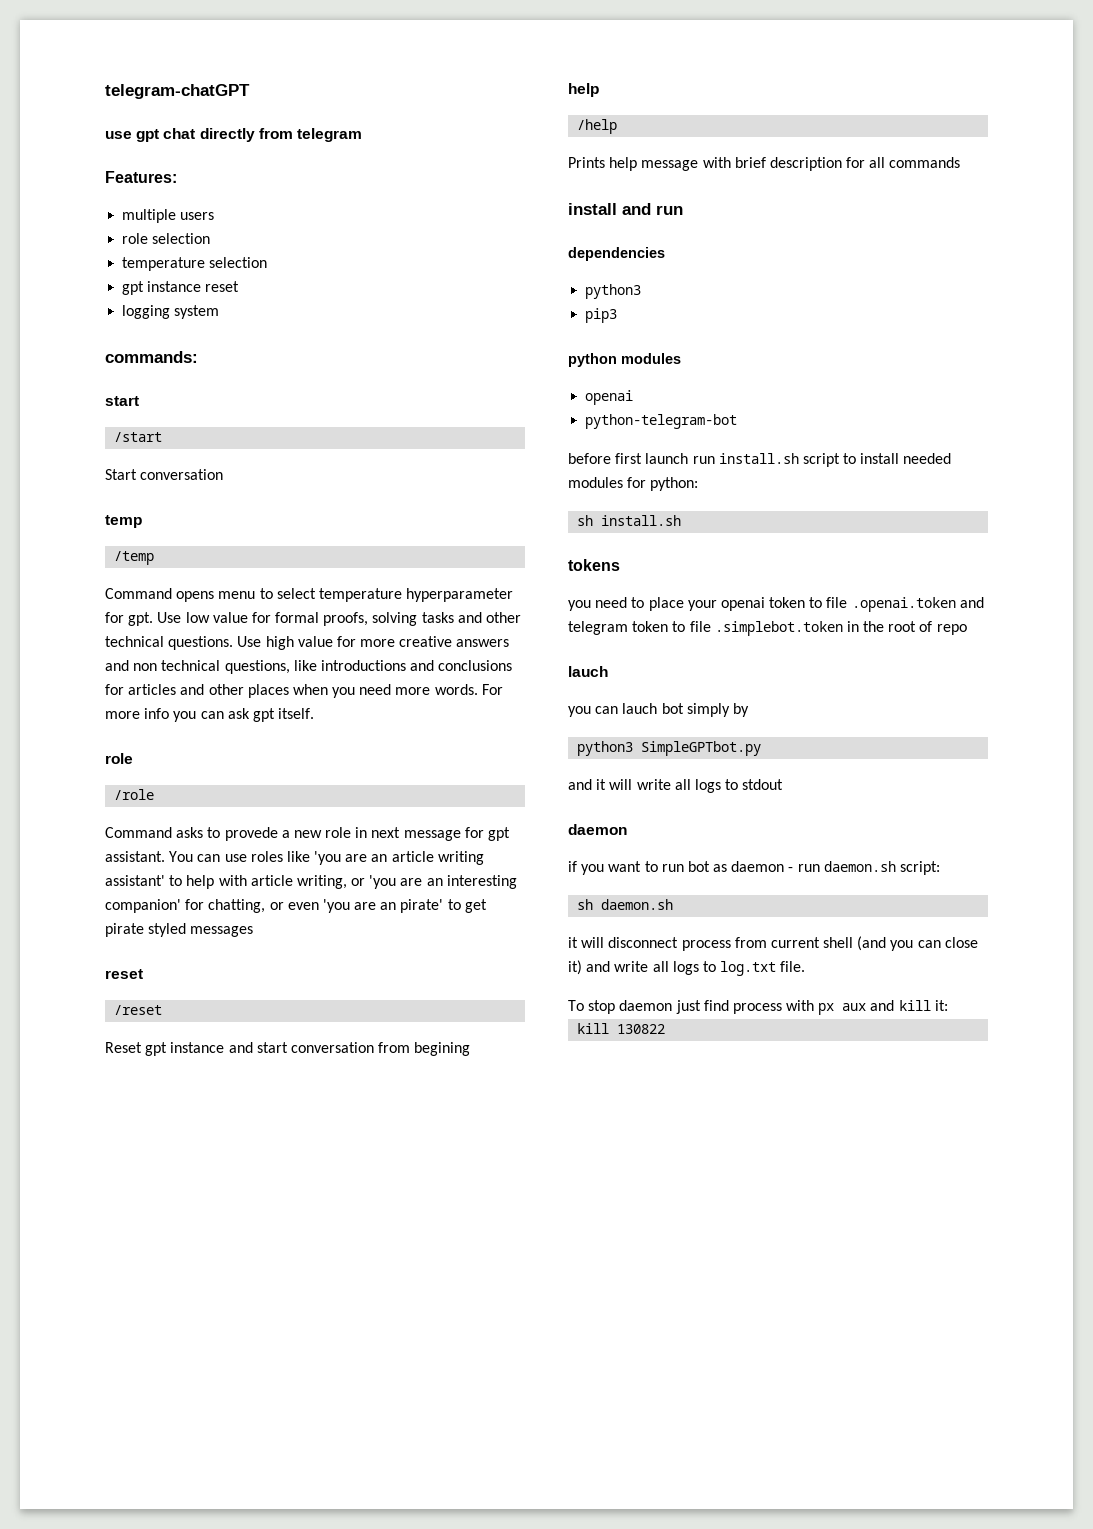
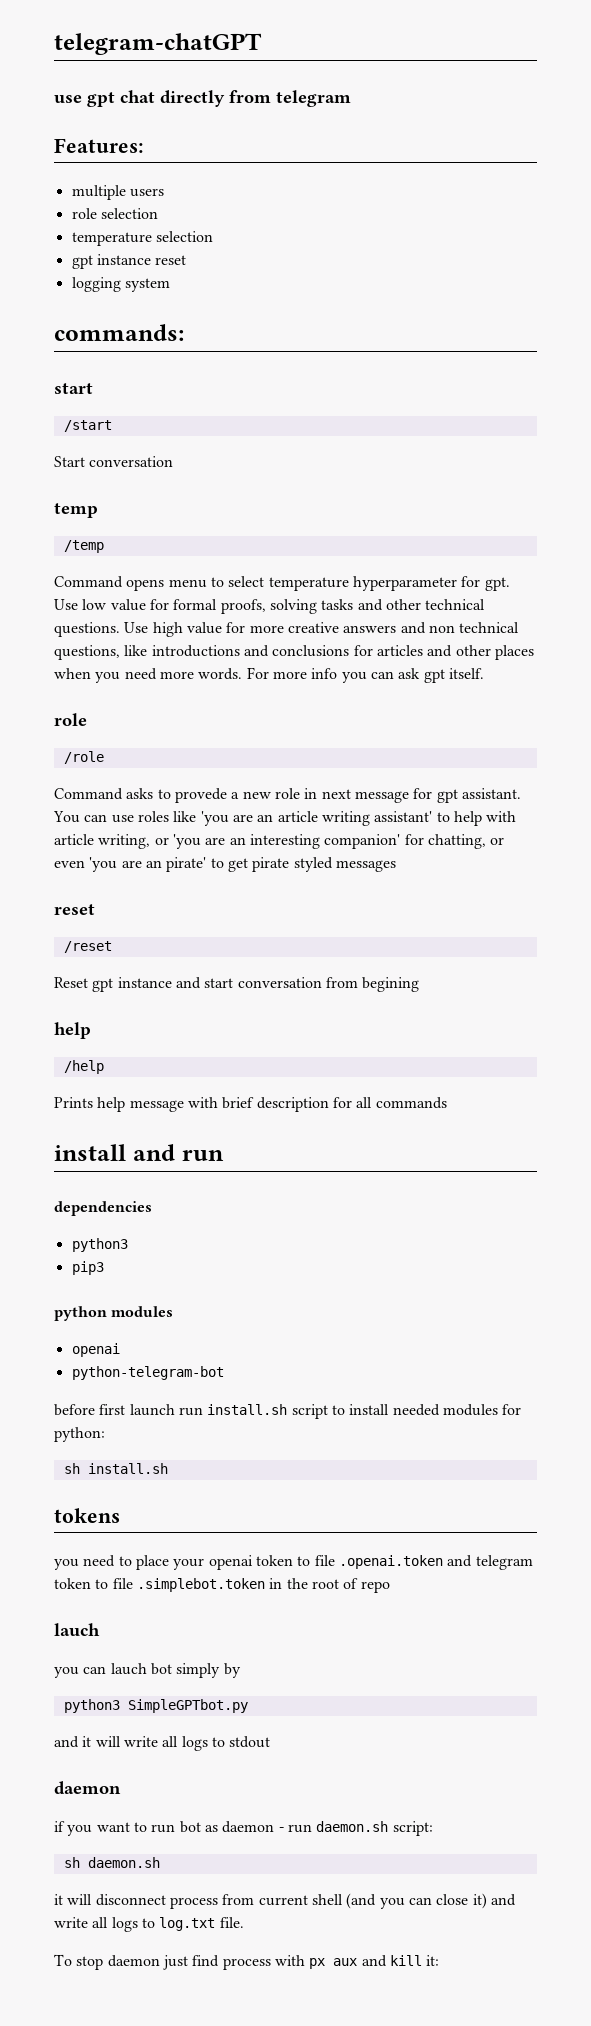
- kill 130822

